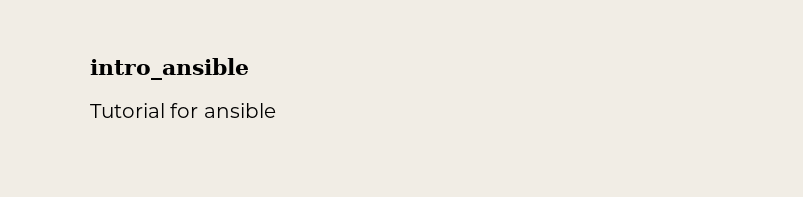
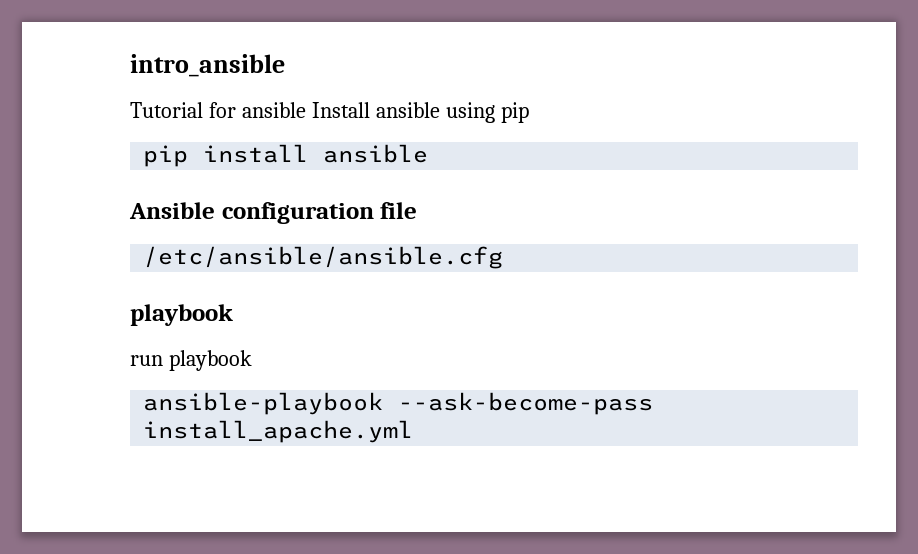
- Tutorial for ansible
+ Tutorial for ansible Install ansible using pip
+ pip install ansible
+ Ansible configuration file
+ /etc/ansible/ansible.cfg
+ playbook
+ run playbook
+ ansible-playbook --ask-become-pass install_apache.yml

